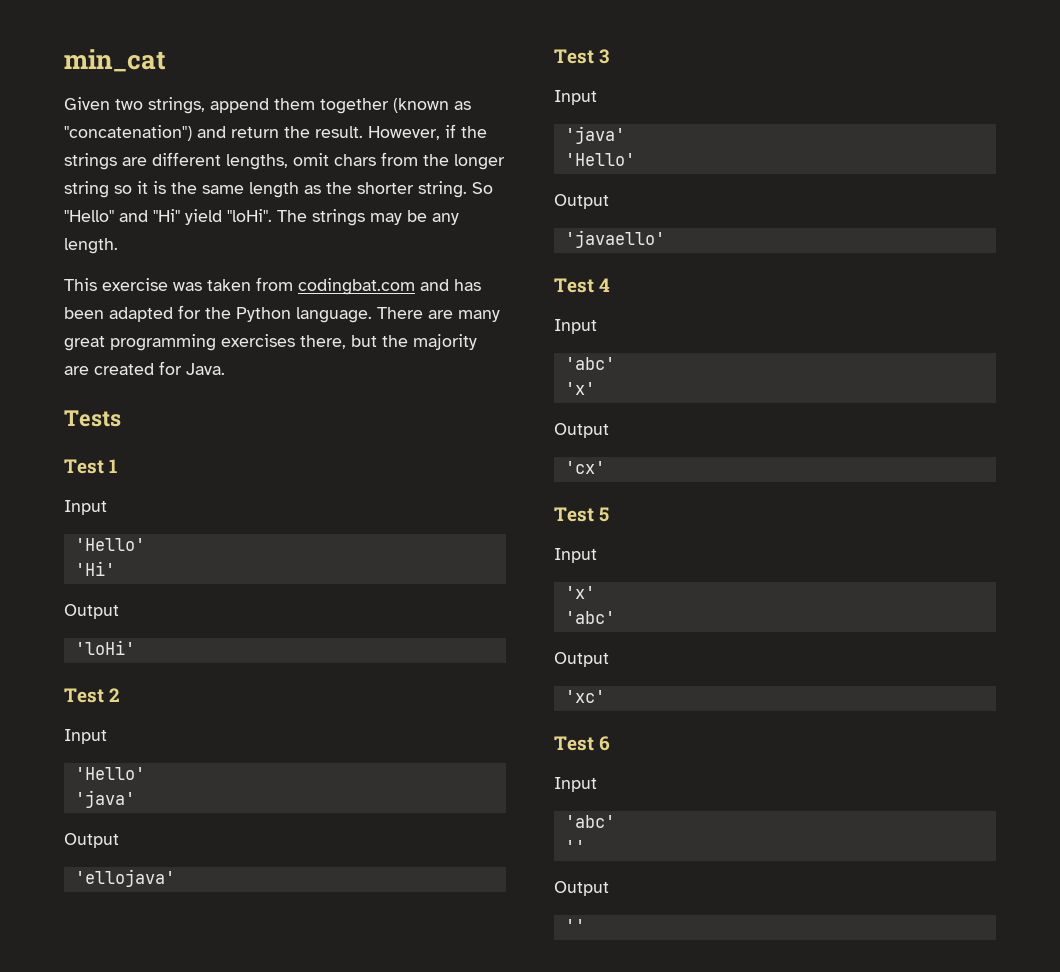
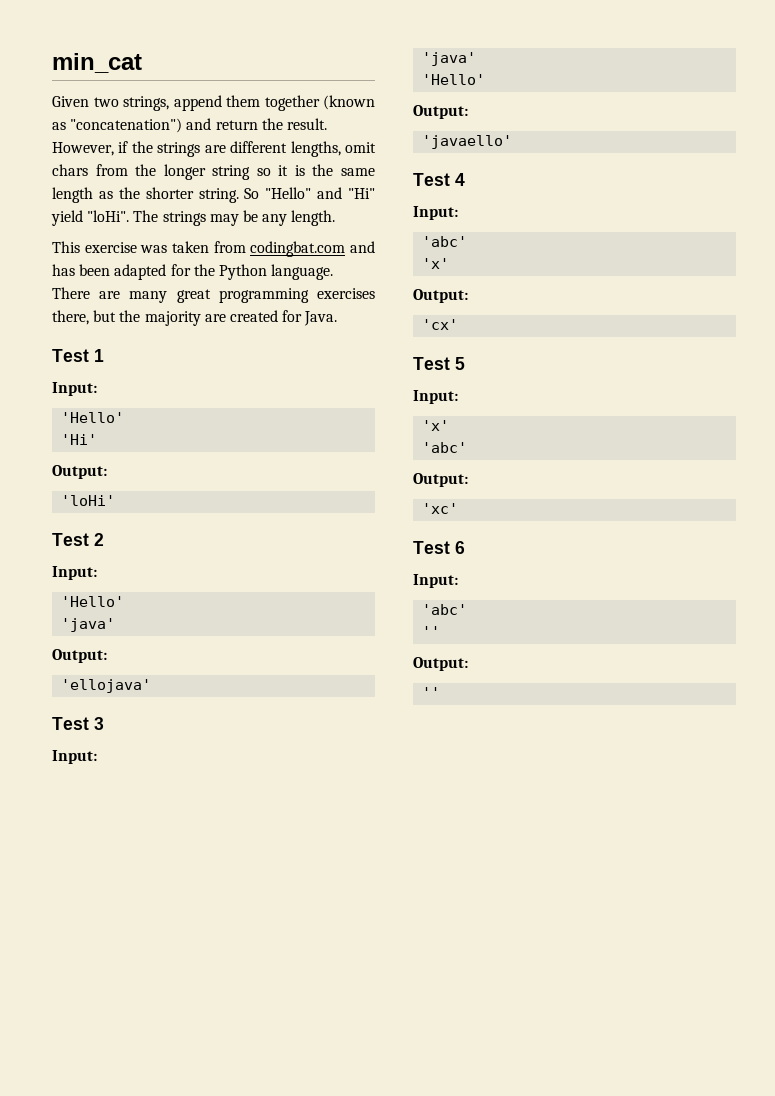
- Tests
  Test 1
- Input
+ Input:
  'Hi'
- Output
+ Output:
  Test 2
- Input
+ Input:
  'Hello'
  'java'
- Output
+ Output:
  Test 3
- Input
+ Input:
  'java'
  'Hello'
- Output
+ Output:
  Test 4
- Input
+ Input:
  'abc'
  'x'
- Output
+ Output:
  Test 5
- Input
+ Input:
  'x'
  'abc'
- Output
+ Output:
  Test 6
- Input
+ Input:
  'abc'
  ''
- Output
+ Output:

